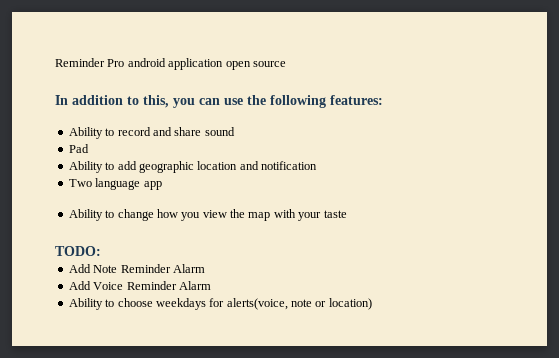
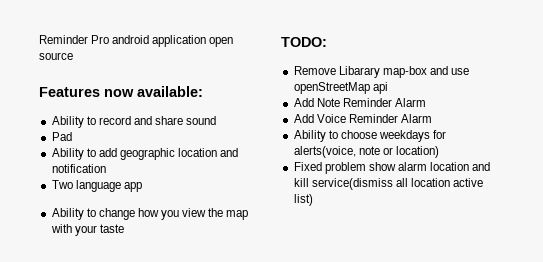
- In addition to this, you can use the following features:
+ Features now available:
+ Remove Libarary map-box and use openStreetMap api
+ Fixed problem show alarm location and kill service(dismiss all location active list)

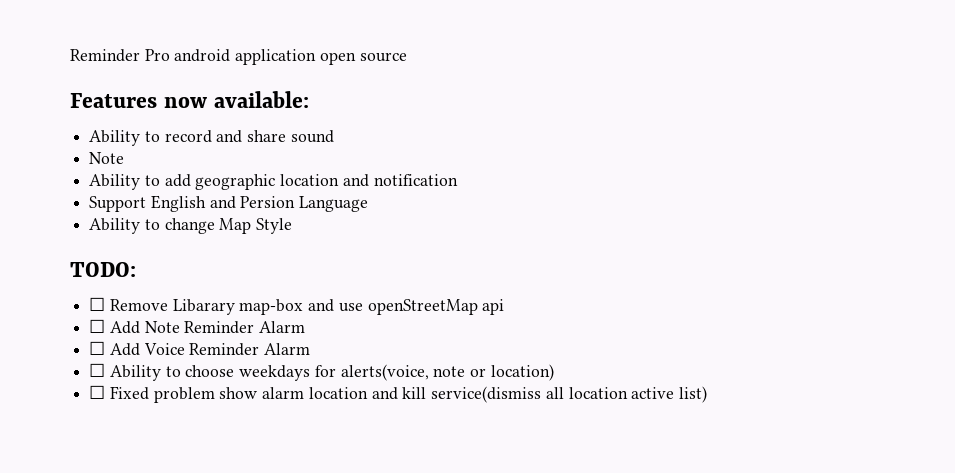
  Ability to record and share sound
- Pad
+ Note
- Two language app
- Ability to change how you view the map with your taste
+ Support English and Persion Language
+ Ability to change Map Style
- Remove Libarary map-box and use openStreetMap api
+ ☐ Remove Libarary map-box and use openStreetMap api
- Add Note Reminder Alarm
+ ☐ Add Note Reminder Alarm
- Add Voice Reminder Alarm
+ ☐ Add Voice Reminder Alarm
- Ability to choose weekdays for alerts(voice, note or location)
+ ☐ Ability to choose weekdays for alerts(voice, note or location)
- Fixed problem show alarm location and kill service(dismiss all location active list)
+ ☐ Fixed problem show alarm location and kill service(dismiss all location active list)

